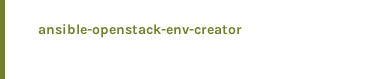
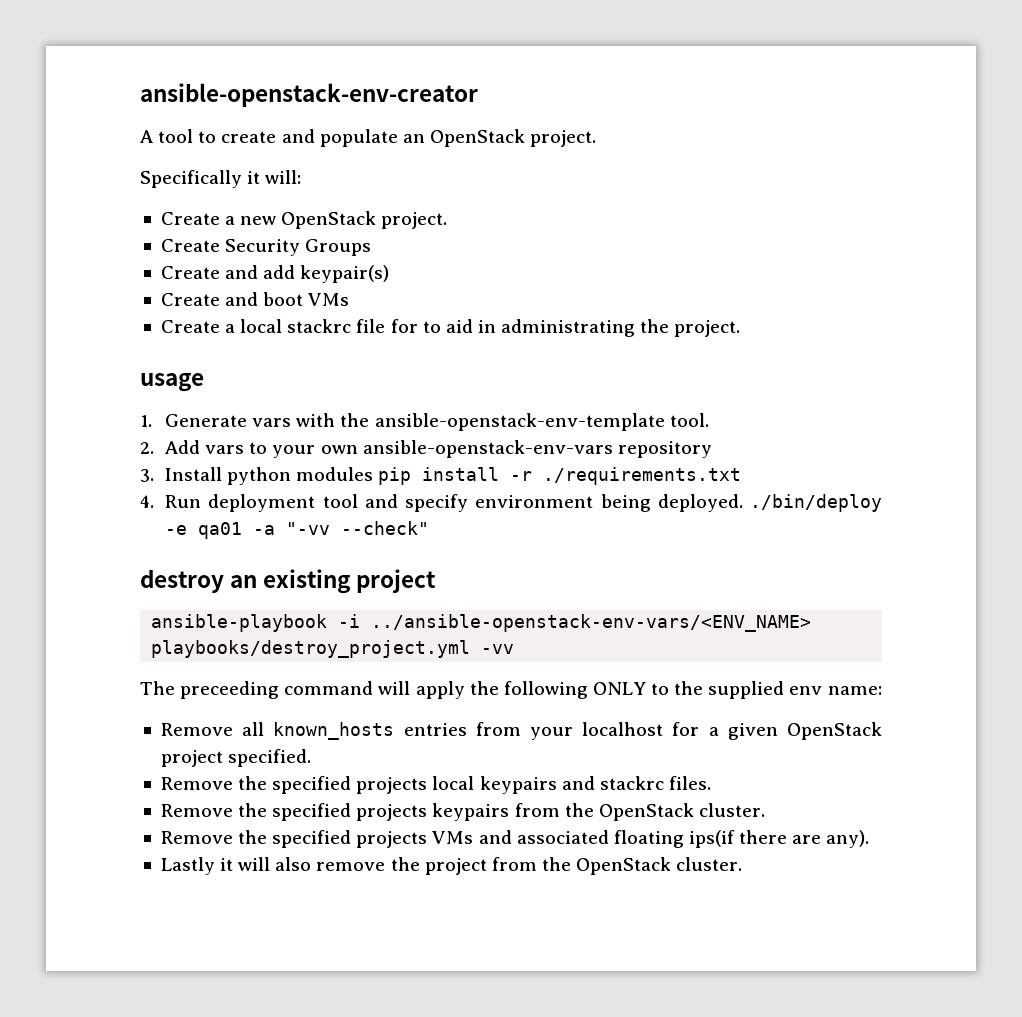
+ A tool to create and populate an OpenStack project.
+ Specifically it will:
+ Create a new OpenStack project.
+ Create Security Groups
+ Create and add keypair(s)
+ Create and boot VMs
+ Create a local stackrc file for to aid in administrating the project.
+ usage
+ 1. Generate vars with the ansible-openstack-env-template tool.
+ 2. Add vars to your own ansible-openstack-env-vars repository
+ 3. Install python modules pip install -r ./requirements.txt
+ 4. Run deployment tool and specify environment being deployed. ./bin/deploy -e qa01 -a "-vv --check"
+ destroy an existing project
+ ansible-playbook -i ../ansible-openstack-env-vars/<ENV_NAME> playbooks/destroy_project.yml -vv
+ The preceeding command will apply the following ONLY to the supplied env name:
+ Remove all known_hosts entries from your localhost for a given OpenStack project specified.
+ Remove the specified projects local keypairs and stackrc files.
+ Remove the specified projects keypairs from the OpenStack cluster.
+ Remove the specified projects VMs and associated floating ips(if there are any).
+ Lastly it will also remove the project from the OpenStack cluster.

